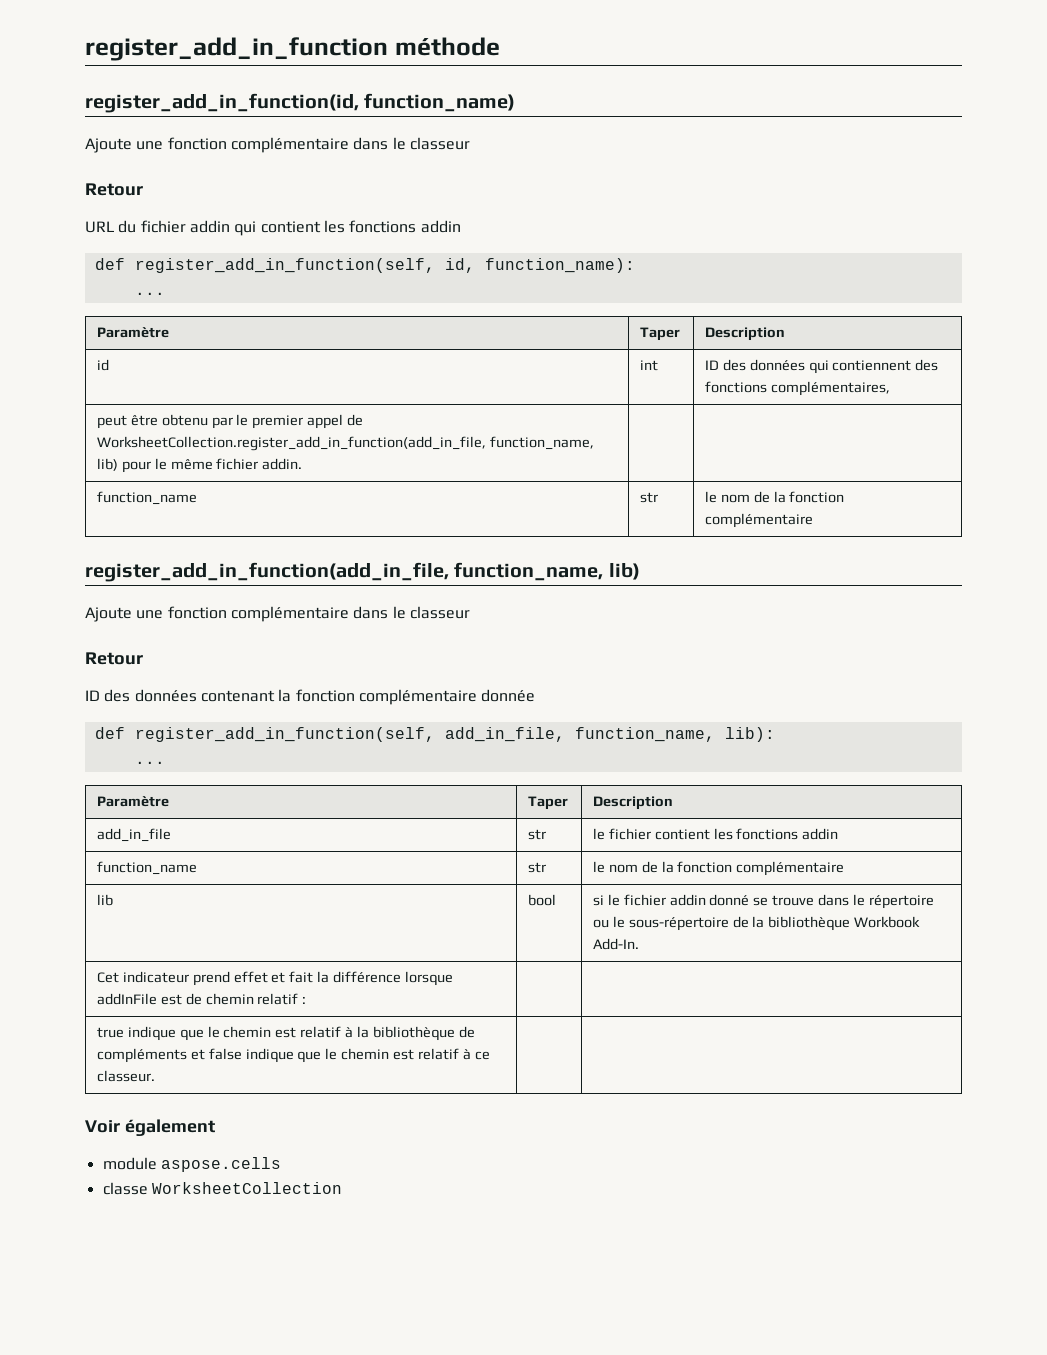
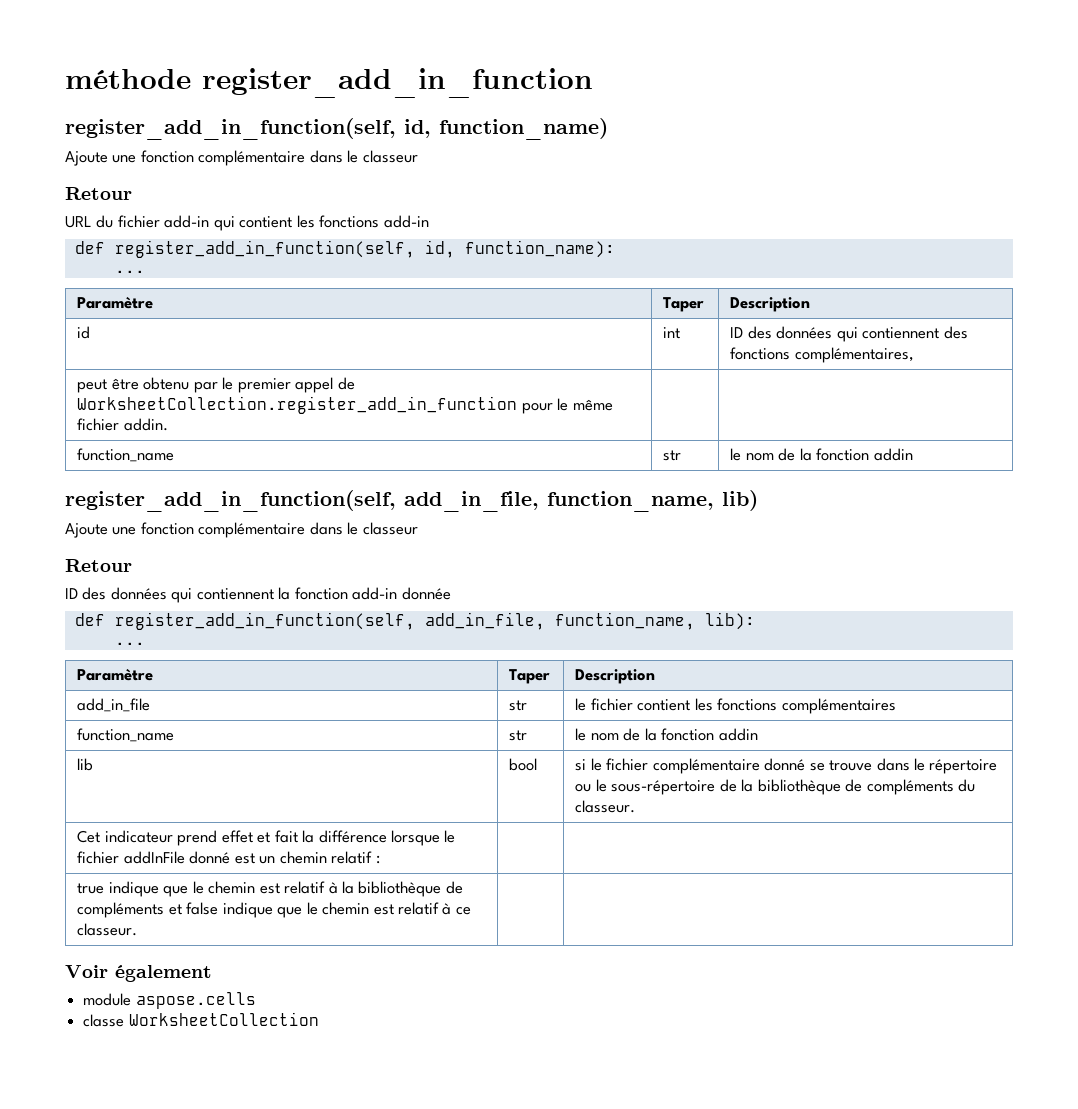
- register_add_in_function méthode
- register_add_in_function(id, function_name)
+ méthode register_add_in_function
+ register_add_in_function(self, id, function_name)
- URL du fichier addin qui contient les fonctions addin
+ URL du fichier add-in qui contient les fonctions add-in
- peut être obtenu par le premier appel de WorksheetCollection.register_add_in_function(add_in_file, function_name, lib) pour le même fichier addin. | |
- function_name | str | le nom de la fonction complémentaire
- register_add_in_function(add_in_file, function_name, lib)
+ peut être obtenu par le premier appel de WorksheetCollection.register_add_in_function pour le même fichier addin. | |
+ function_name | str | le nom de la fonction addin
+ register_add_in_function(self, add_in_file, function_name, lib)
- ID des données contenant la fonction complémentaire donnée
+ ID des données qui contiennent la fonction add-in donnée
- add_in_file | str | le fichier contient les fonctions addin
- function_name | str | le nom de la fonction complémentaire
+ add_in_file | str | le fichier contient les fonctions complémentaires
+ function_name | str | le nom de la fonction addin
- lib | bool | si le fichier addin donné se trouve dans le répertoire ou le sous-répertoire de la bibliothèque Workbook Add-In.
+ lib | bool | si le fichier complémentaire donné se trouve dans le répertoire ou le sous-répertoire de la bibliothèque de compléments du classeur.
- Cet indicateur prend effet et fait la différence lorsque addInFile est de chemin relatif : | |
+ Cet indicateur prend effet et fait la différence lorsque le fichier addInFile donné est un chemin relatif : | |

